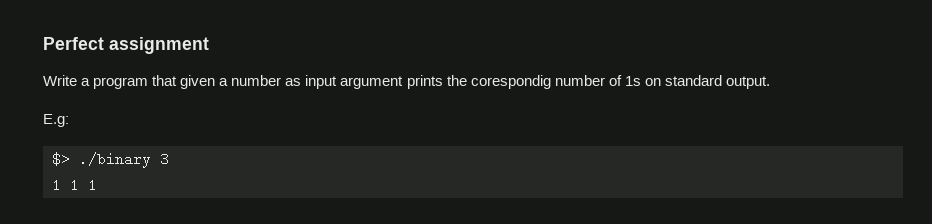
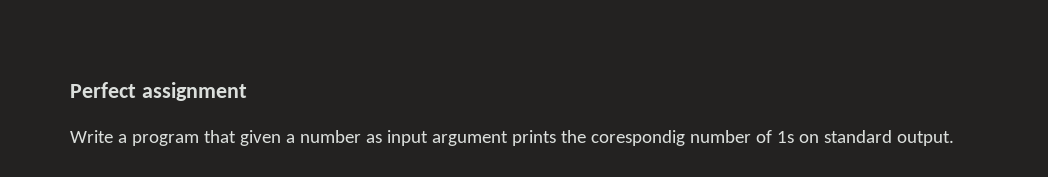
- E.g:
- $> ./binary 3
- 1 1 1

